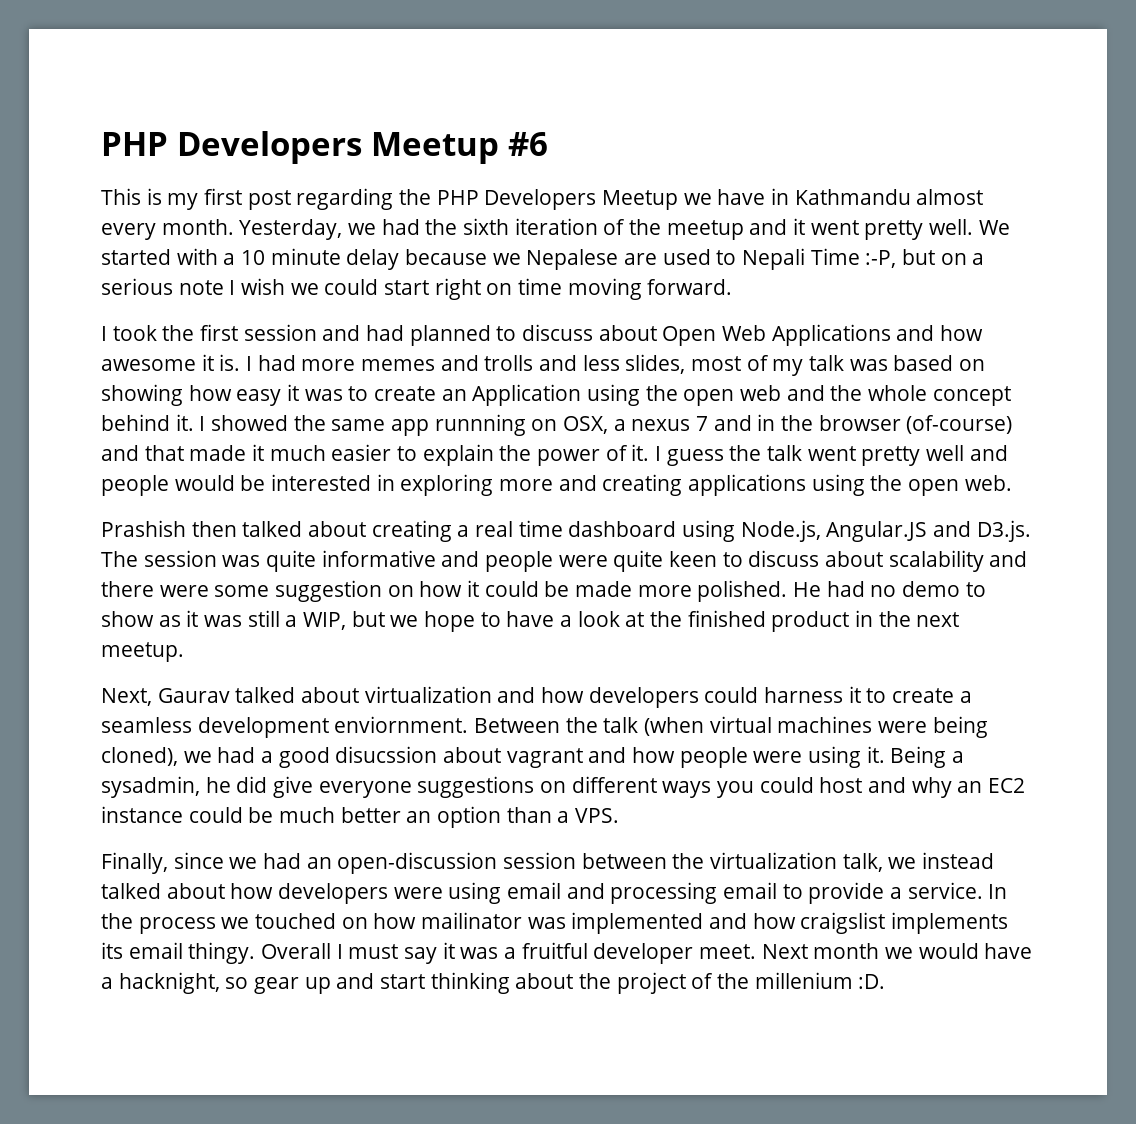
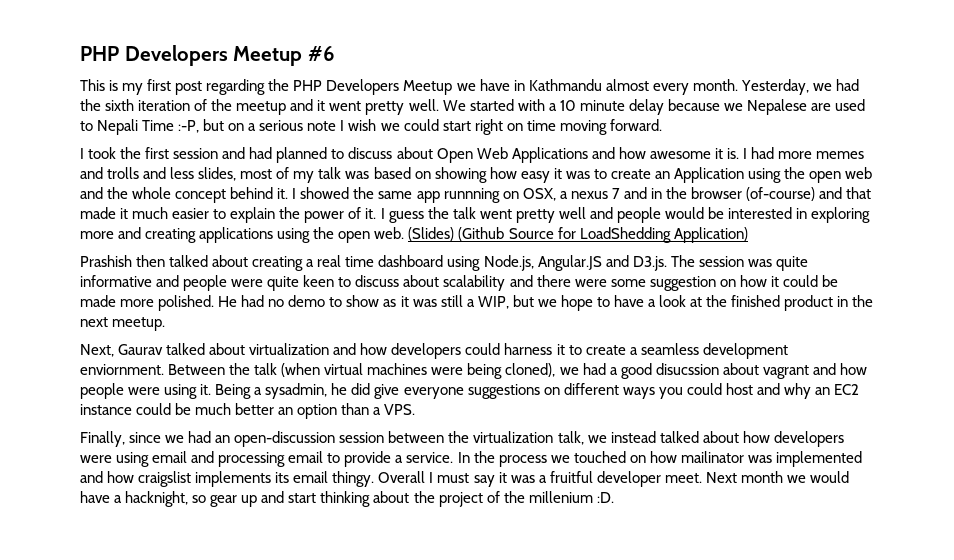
+ (Slides) (Github Source for LoadShedding Application)

